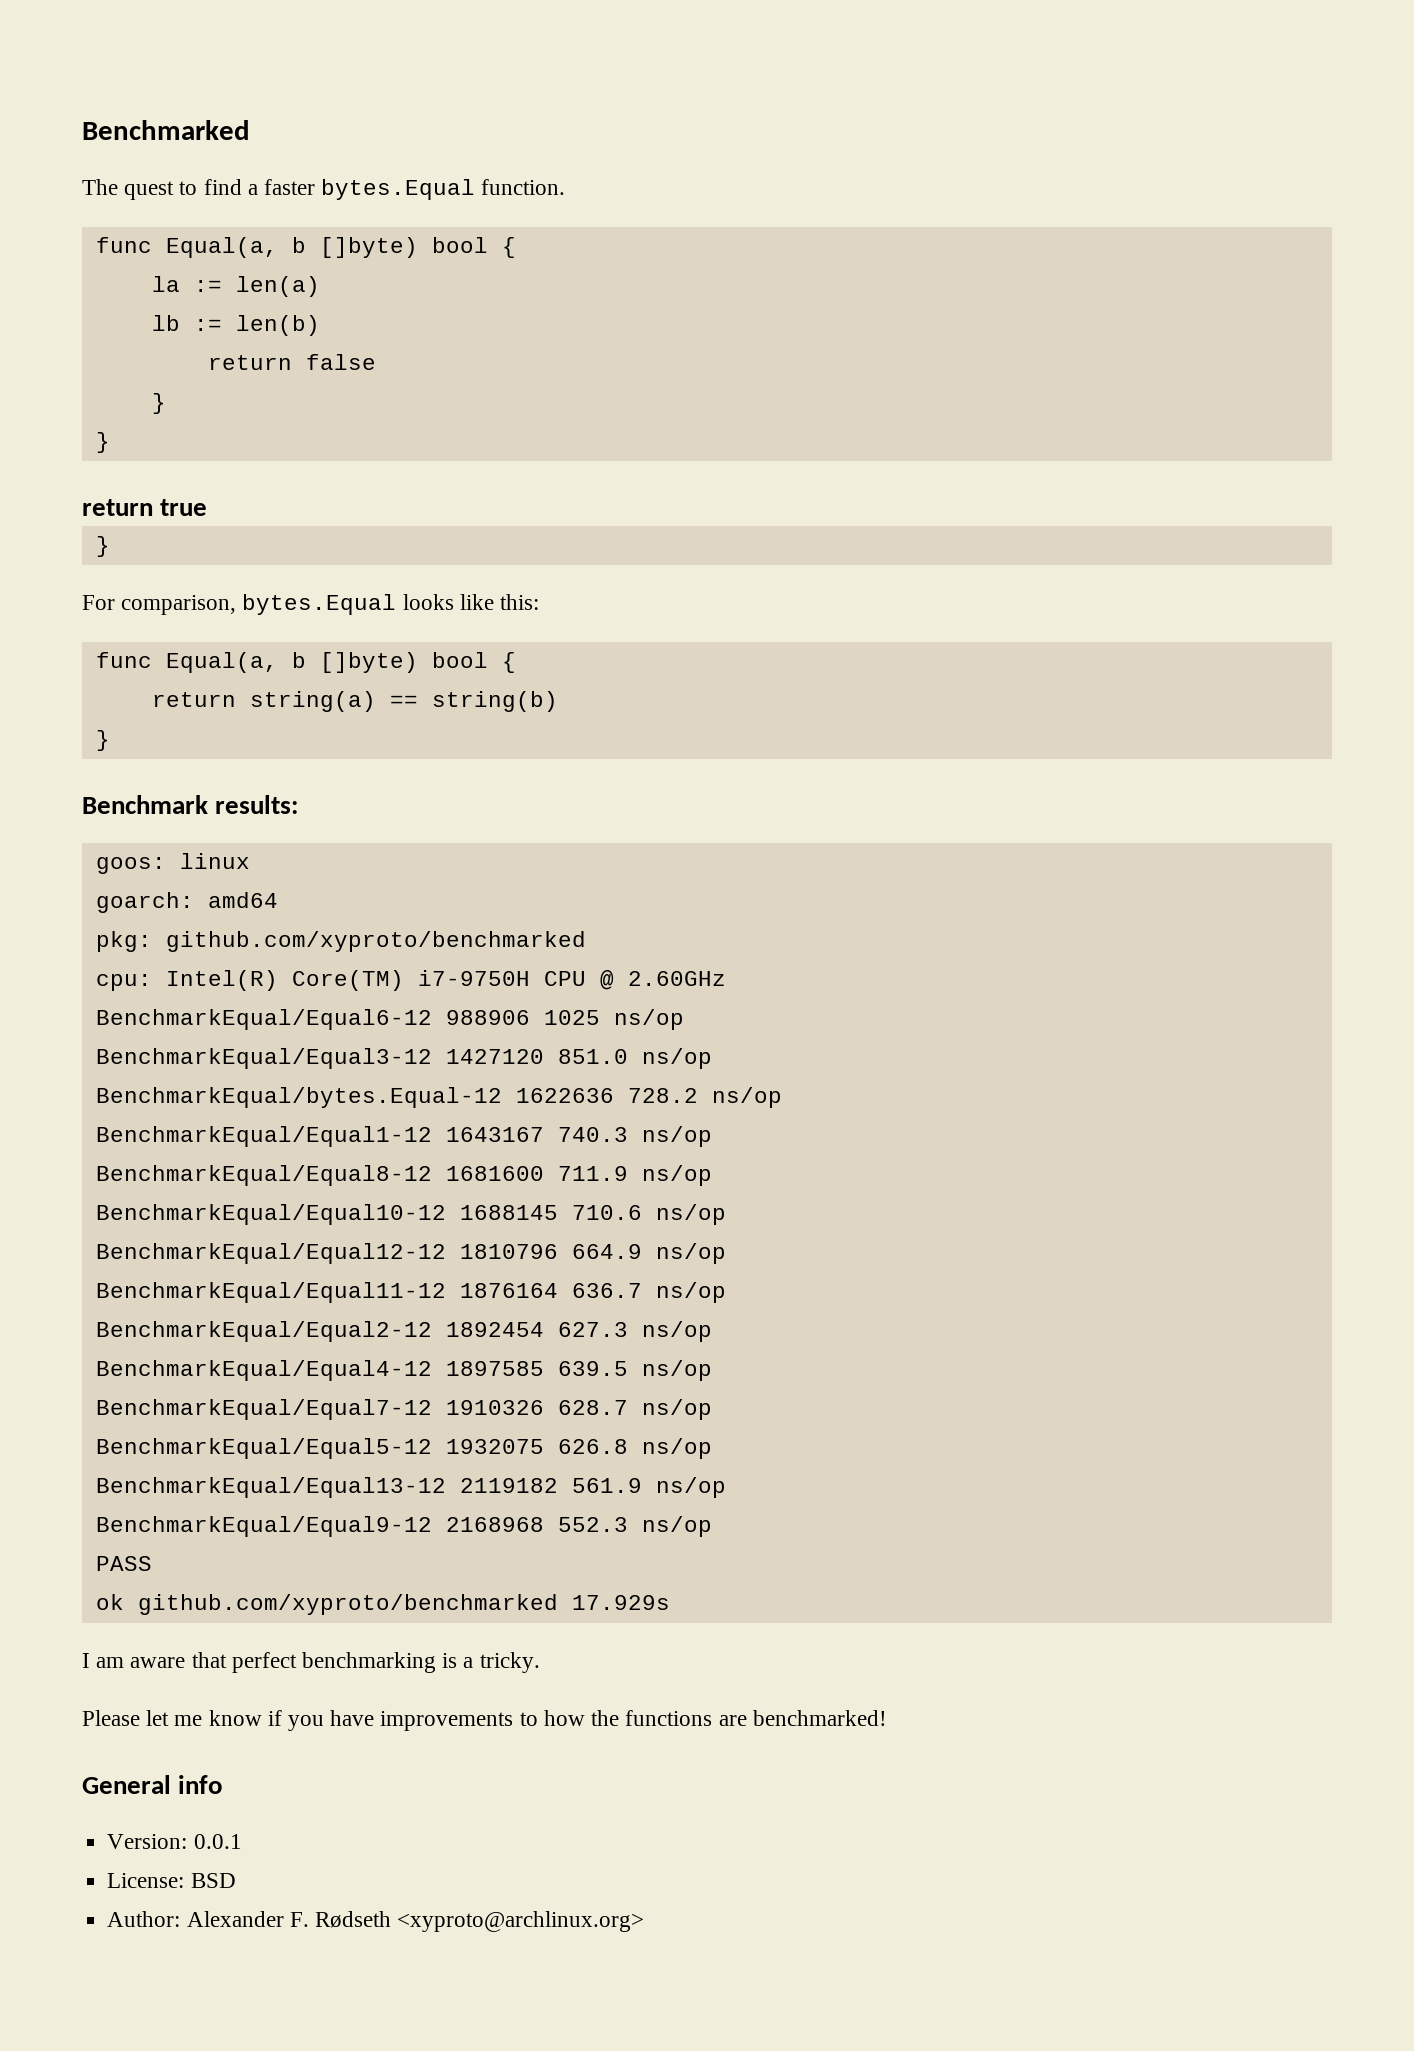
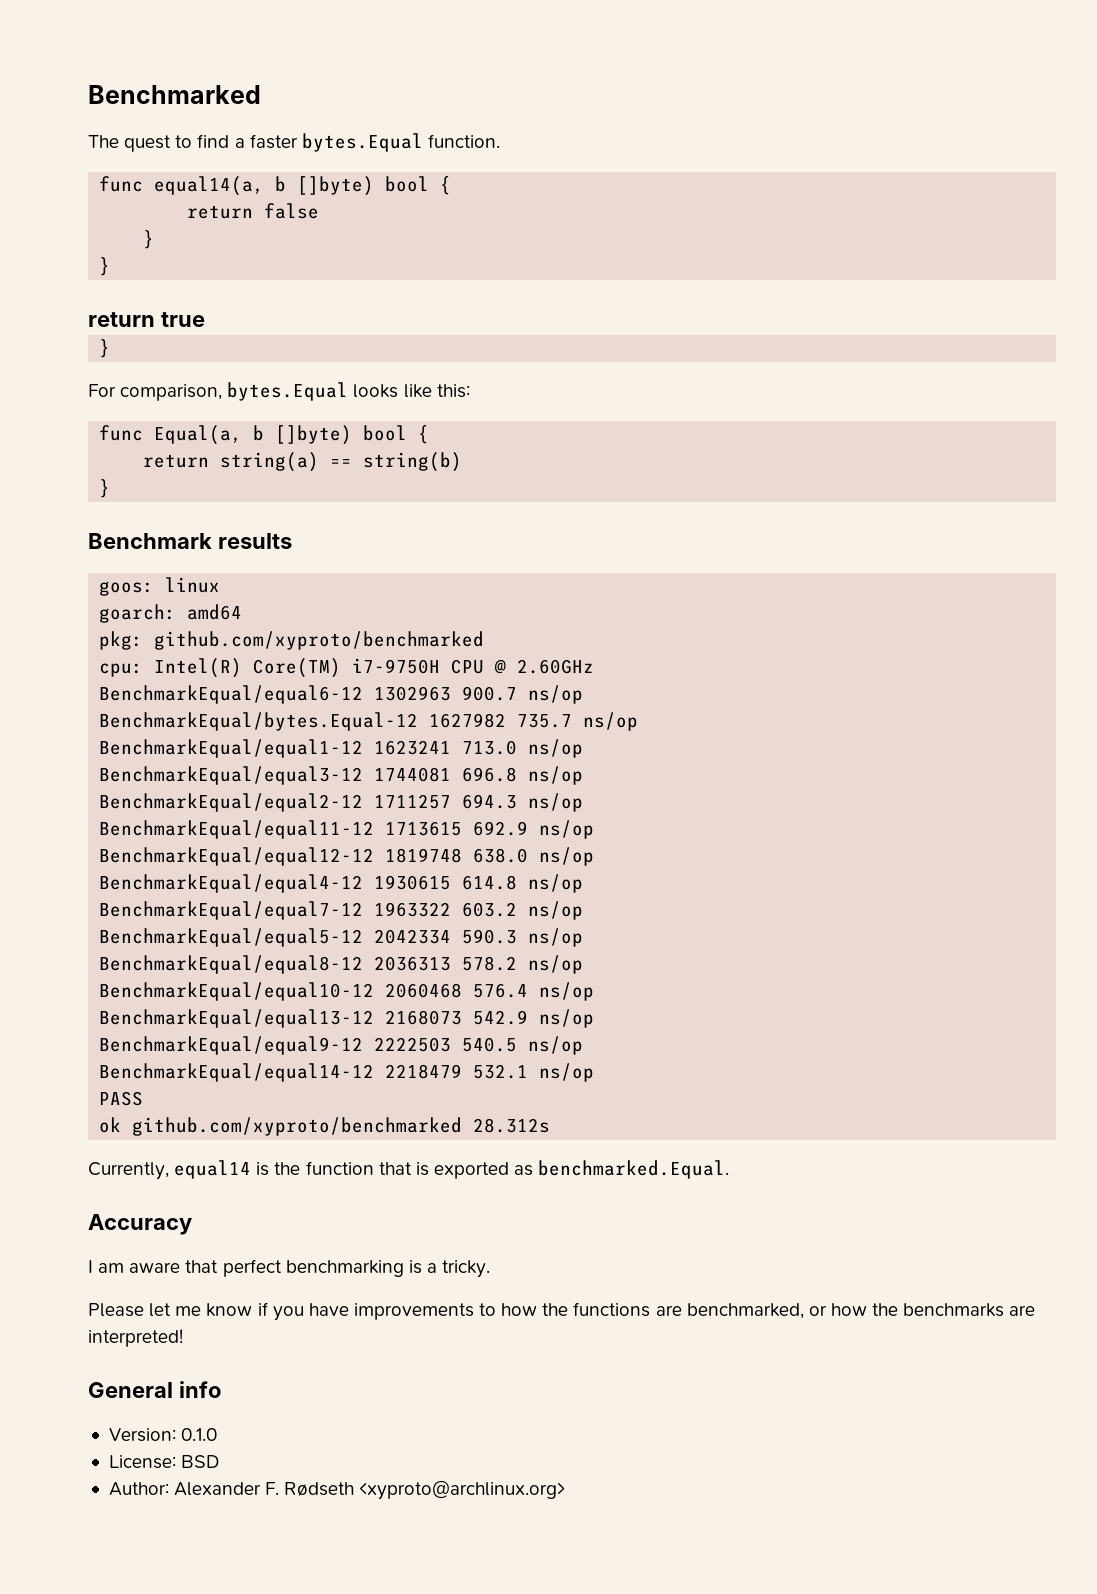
  The quest to find a faster bytes.Equal function.
- func Equal(a, b []byte) bool {
- la := len(a)
- lb := len(b)
+ func equal14(a, b []byte) bool {
- Benchmark results:
+ Benchmark results
- BenchmarkEqual/Equal6-12 988906 1025 ns/op
- BenchmarkEqual/Equal3-12 1427120 851.0 ns/op
+ BenchmarkEqual/equal6-12 1302963 900.7 ns/op
- BenchmarkEqual/bytes.Equal-12 1622636 728.2 ns/op
- BenchmarkEqual/Equal1-12 1643167 740.3 ns/op
- BenchmarkEqual/Equal8-12 1681600 711.9 ns/op
- BenchmarkEqual/Equal10-12 1688145 710.6 ns/op
- BenchmarkEqual/Equal12-12 1810796 664.9 ns/op
- BenchmarkEqual/Equal11-12 1876164 636.7 ns/op
- BenchmarkEqual/Equal2-12 1892454 627.3 ns/op
- BenchmarkEqual/Equal4-12 1897585 639.5 ns/op
- BenchmarkEqual/Equal7-12 1910326 628.7 ns/op
- BenchmarkEqual/Equal5-12 1932075 626.8 ns/op
- BenchmarkEqual/Equal13-12 2119182 561.9 ns/op
- BenchmarkEqual/Equal9-12 2168968 552.3 ns/op
+ BenchmarkEqual/bytes.Equal-12 1627982 735.7 ns/op
+ BenchmarkEqual/equal1-12 1623241 713.0 ns/op
+ BenchmarkEqual/equal3-12 1744081 696.8 ns/op
+ BenchmarkEqual/equal2-12 1711257 694.3 ns/op
+ BenchmarkEqual/equal11-12 1713615 692.9 ns/op
+ BenchmarkEqual/equal12-12 1819748 638.0 ns/op
+ BenchmarkEqual/equal4-12 1930615 614.8 ns/op
+ BenchmarkEqual/equal7-12 1963322 603.2 ns/op
+ BenchmarkEqual/equal5-12 2042334 590.3 ns/op
+ BenchmarkEqual/equal8-12 2036313 578.2 ns/op
+ BenchmarkEqual/equal10-12 2060468 576.4 ns/op
+ BenchmarkEqual/equal13-12 2168073 542.9 ns/op
+ BenchmarkEqual/equal9-12 2222503 540.5 ns/op
+ BenchmarkEqual/equal14-12 2218479 532.1 ns/op
  PASS
- ok github.com/xyproto/benchmarked 17.929s
+ ok github.com/xyproto/benchmarked 28.312s
+ Currently, equal14 is the function that is exported as benchmarked.Equal.
+ Accuracy
- Please let me know if you have improvements to how the functions are benchmarked!
+ Please let me know if you have improvements to how the functions are benchmarked, or how the benchmarks are interpreted!
- Version: 0.0.1
+ Version: 0.1.0

